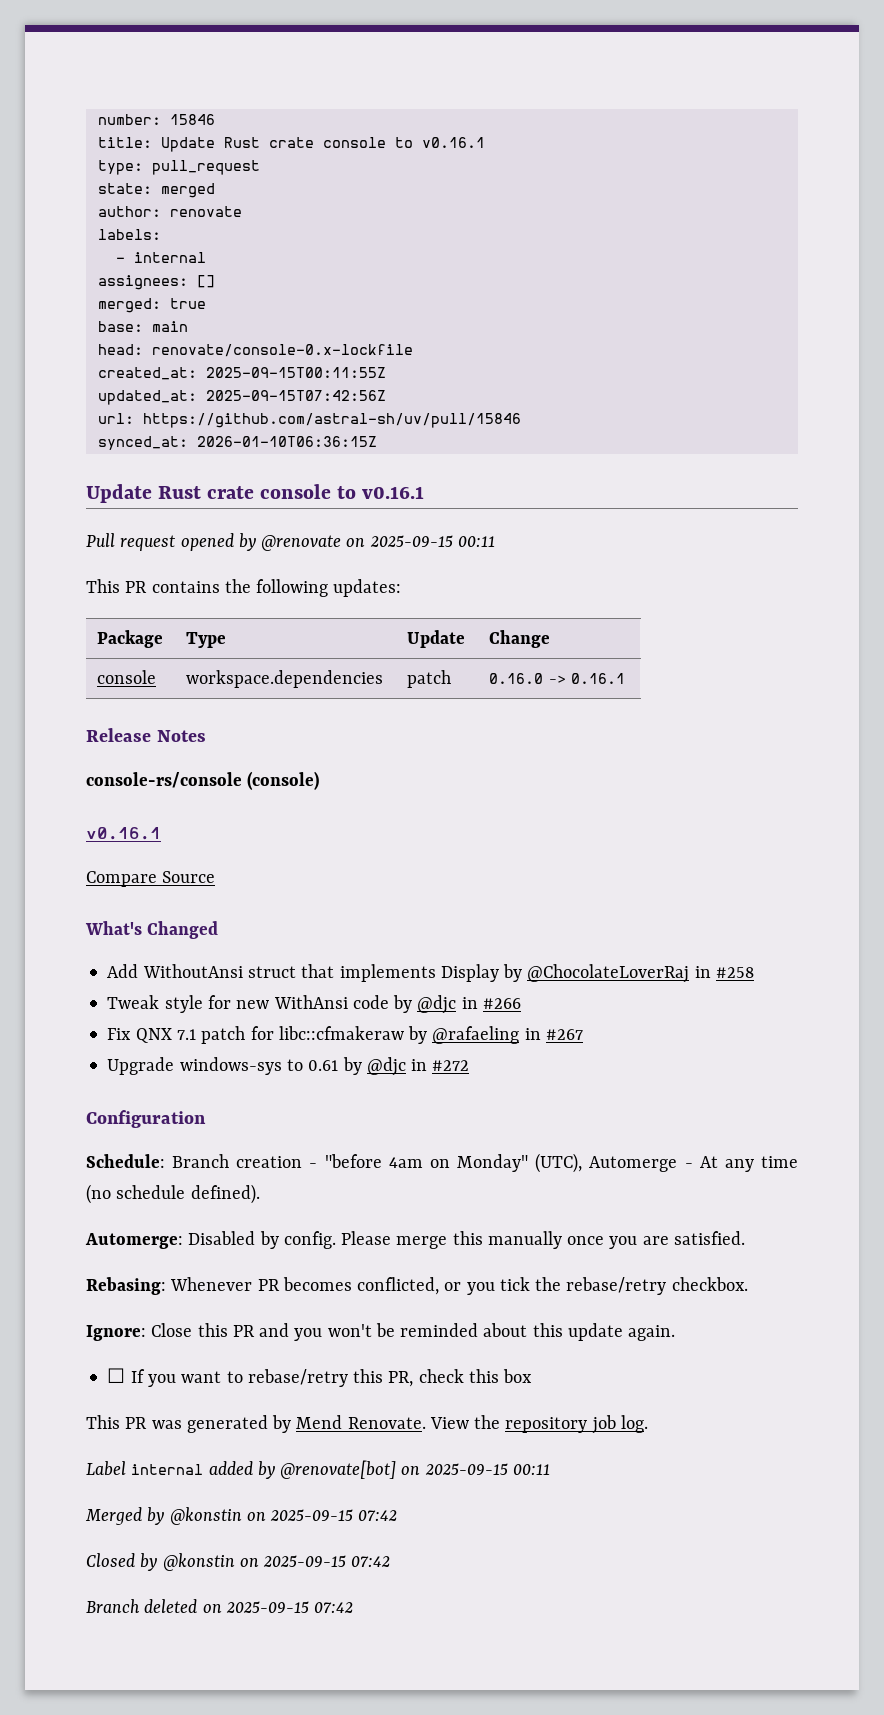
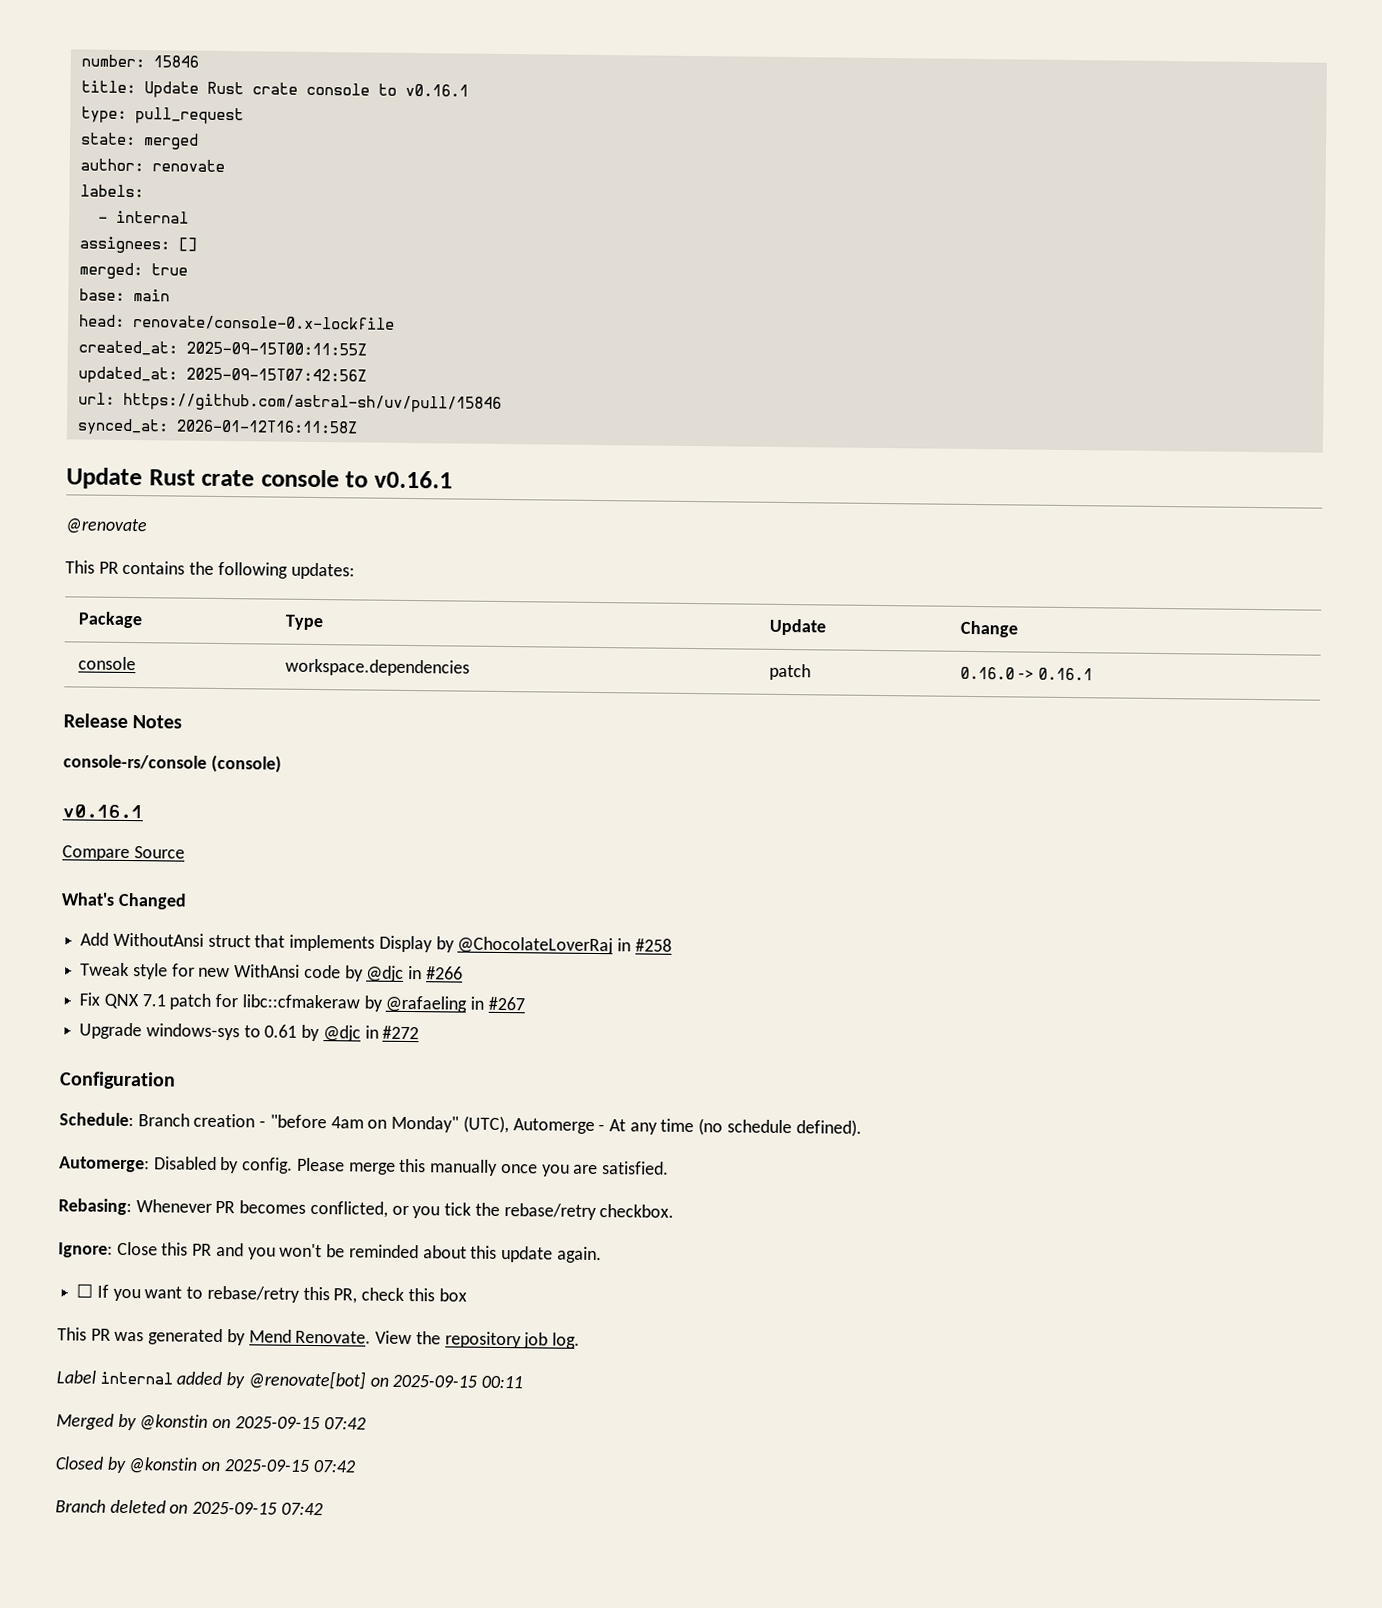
- synced_at: 2026-01-10T06:36:15Z
+ synced_at: 2026-01-12T16:11:58Z
  Update Rust crate console to v0.16.1
- Pull request opened by @renovate on 2025-09-15 00:11
+ @renovate

